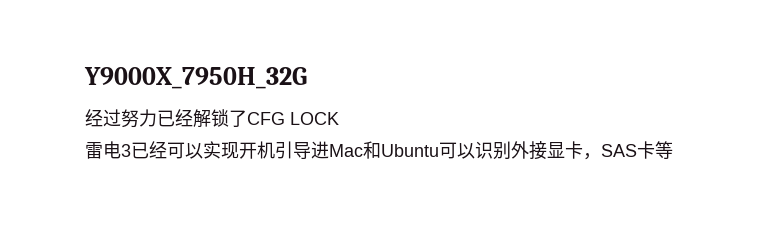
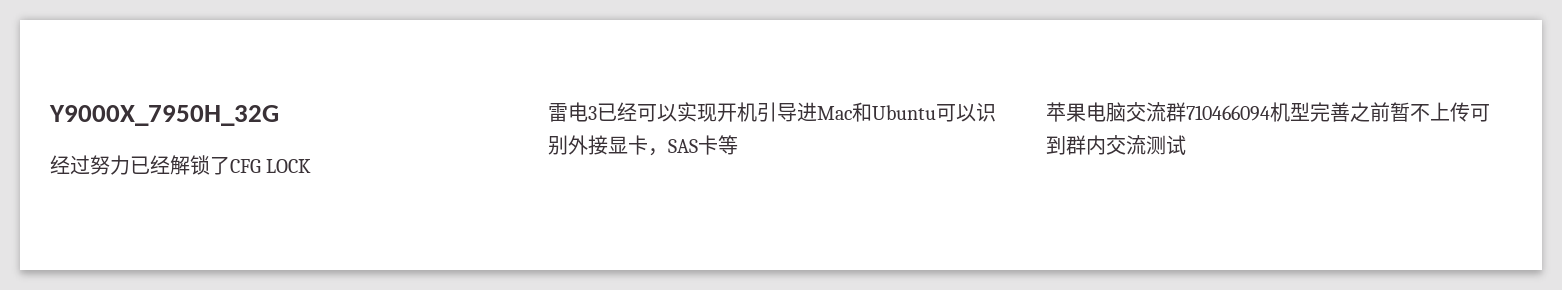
+ 苹果电脑交流群710466094机型完善之前暂不上传可到群内交流测试

